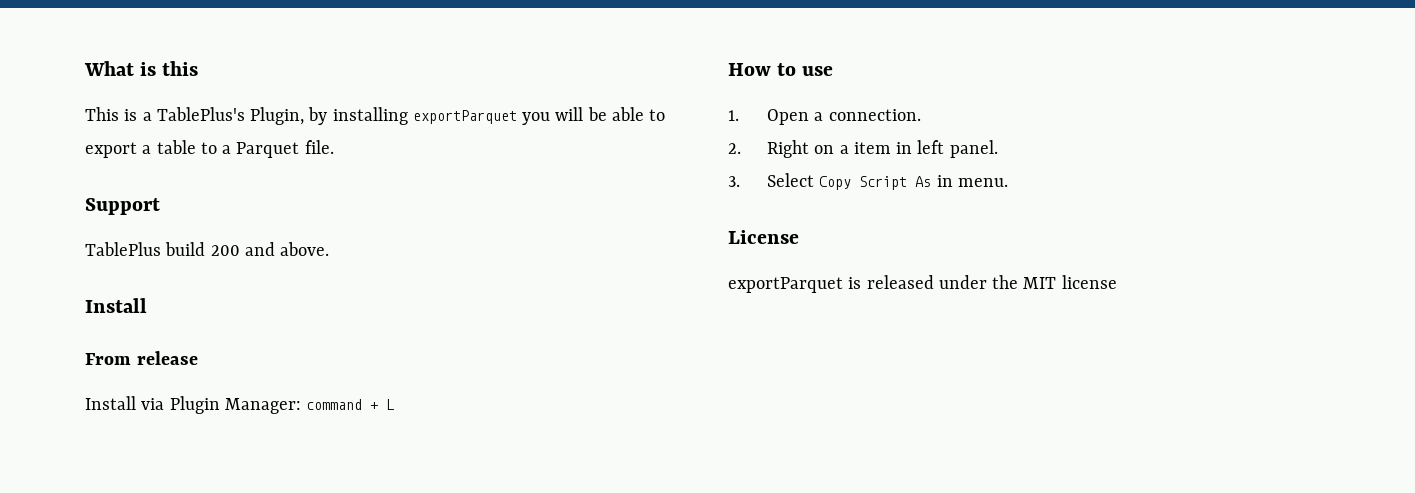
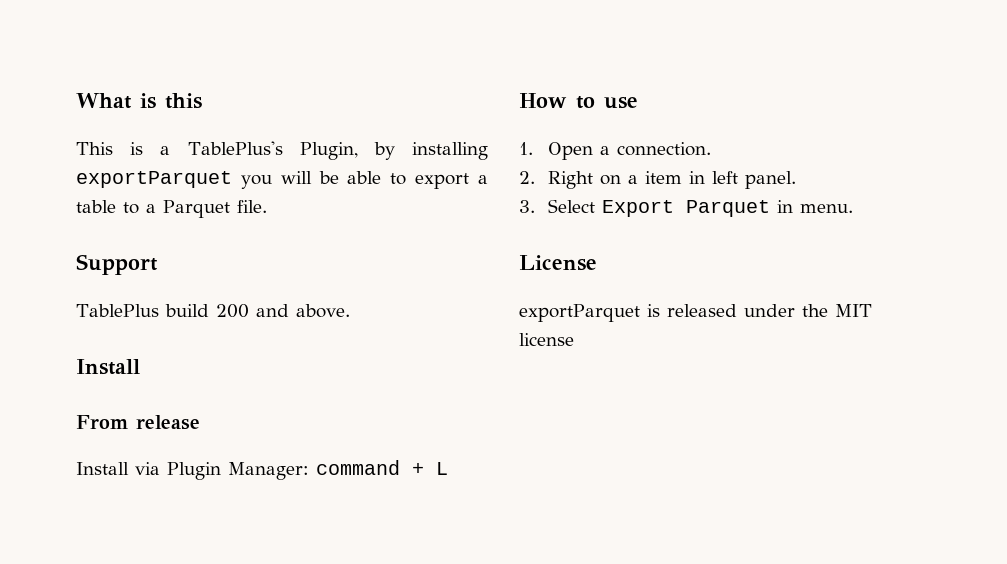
- 3. Select Copy Script As in menu.
+ 3. Select Export Parquet in menu.

